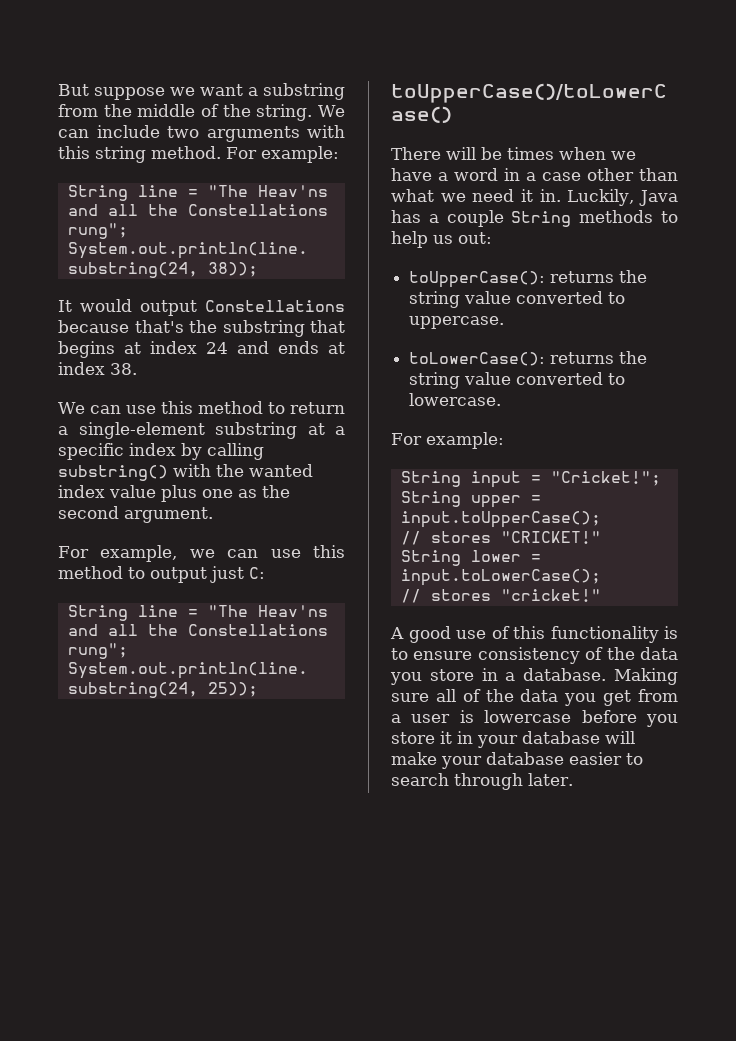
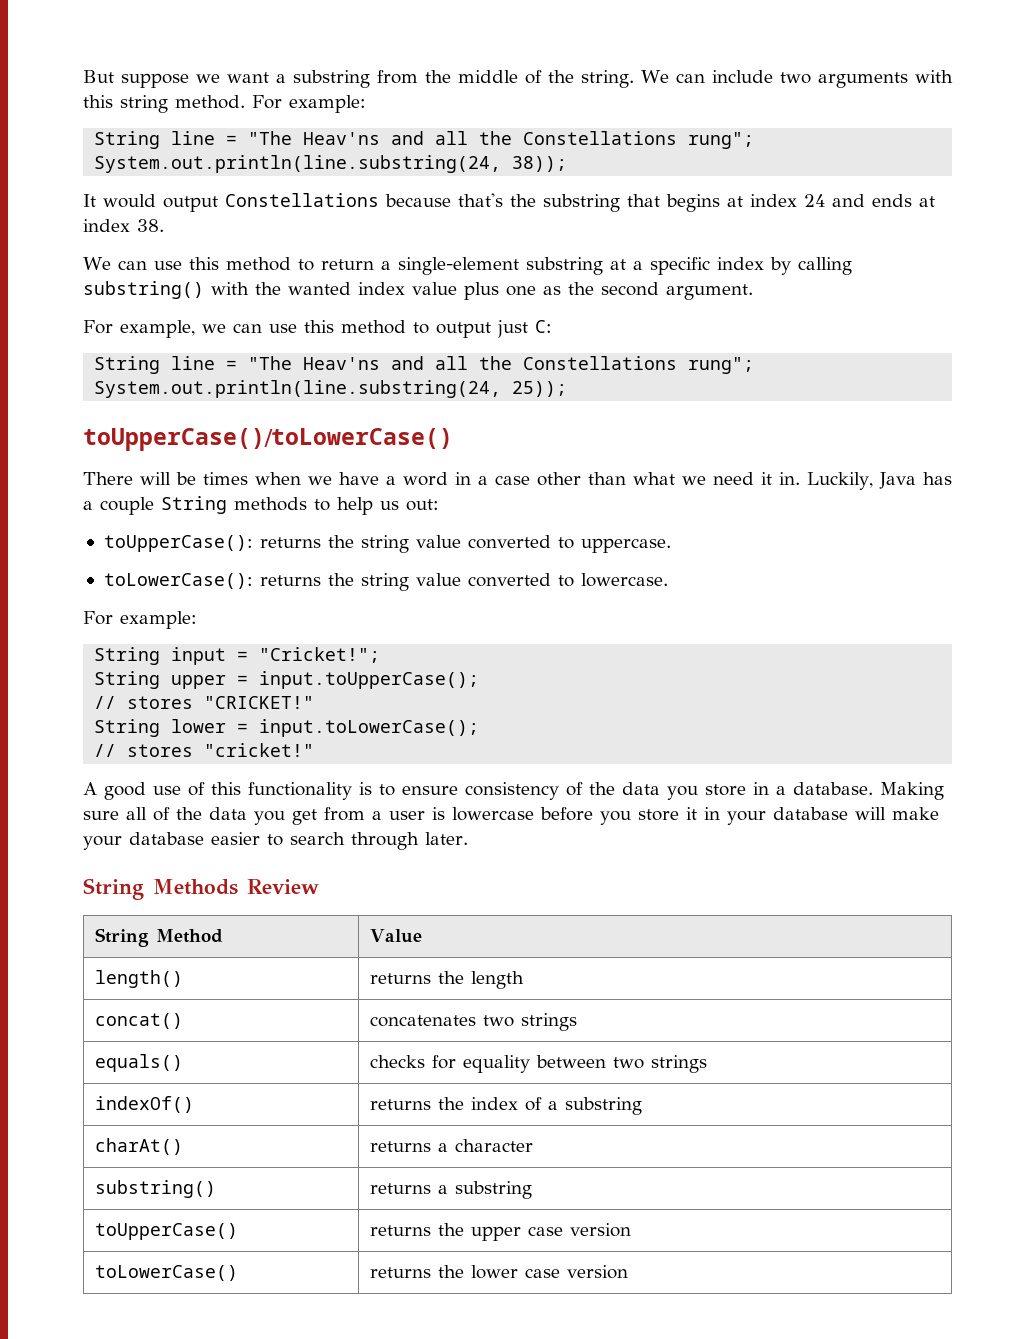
+ String Methods Review
+ String Method | Value
+ length() | returns the length
+ concat() | concatenates two strings
+ equals() | checks for equality between two strings
+ indexOf() | returns the index of a substring
+ charAt() | returns a character
+ substring() | returns a substring
+ toUpperCase() | returns the upper case version
+ toLowerCase() | returns the lower case version

